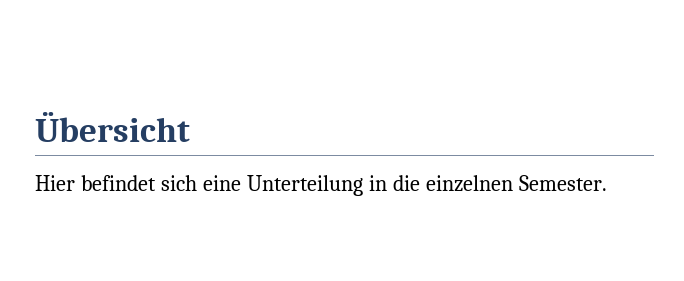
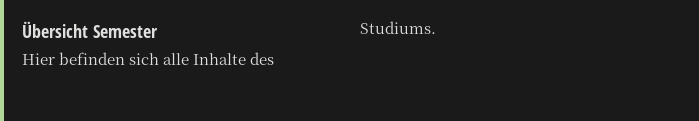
- Übersicht
+ Übersicht Semester
- Hier befindet sich eine Unterteilung in die einzelnen Semester.
+ Hier befinden sich alle Inhalte des Studiums.

